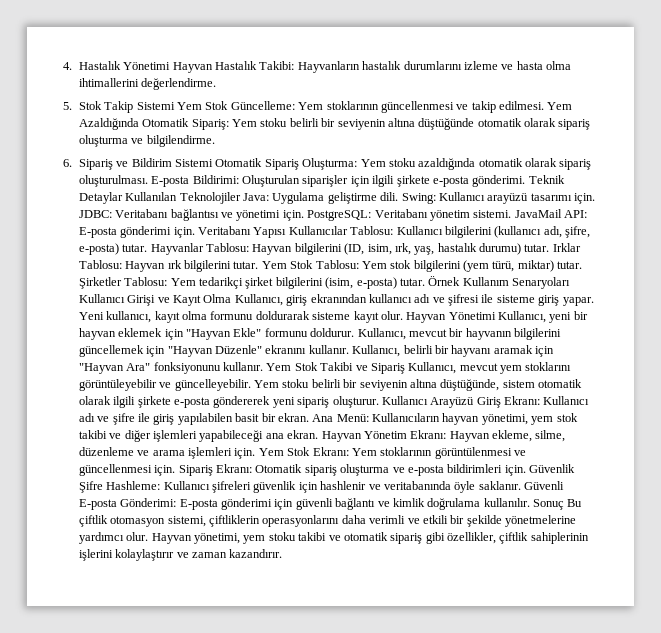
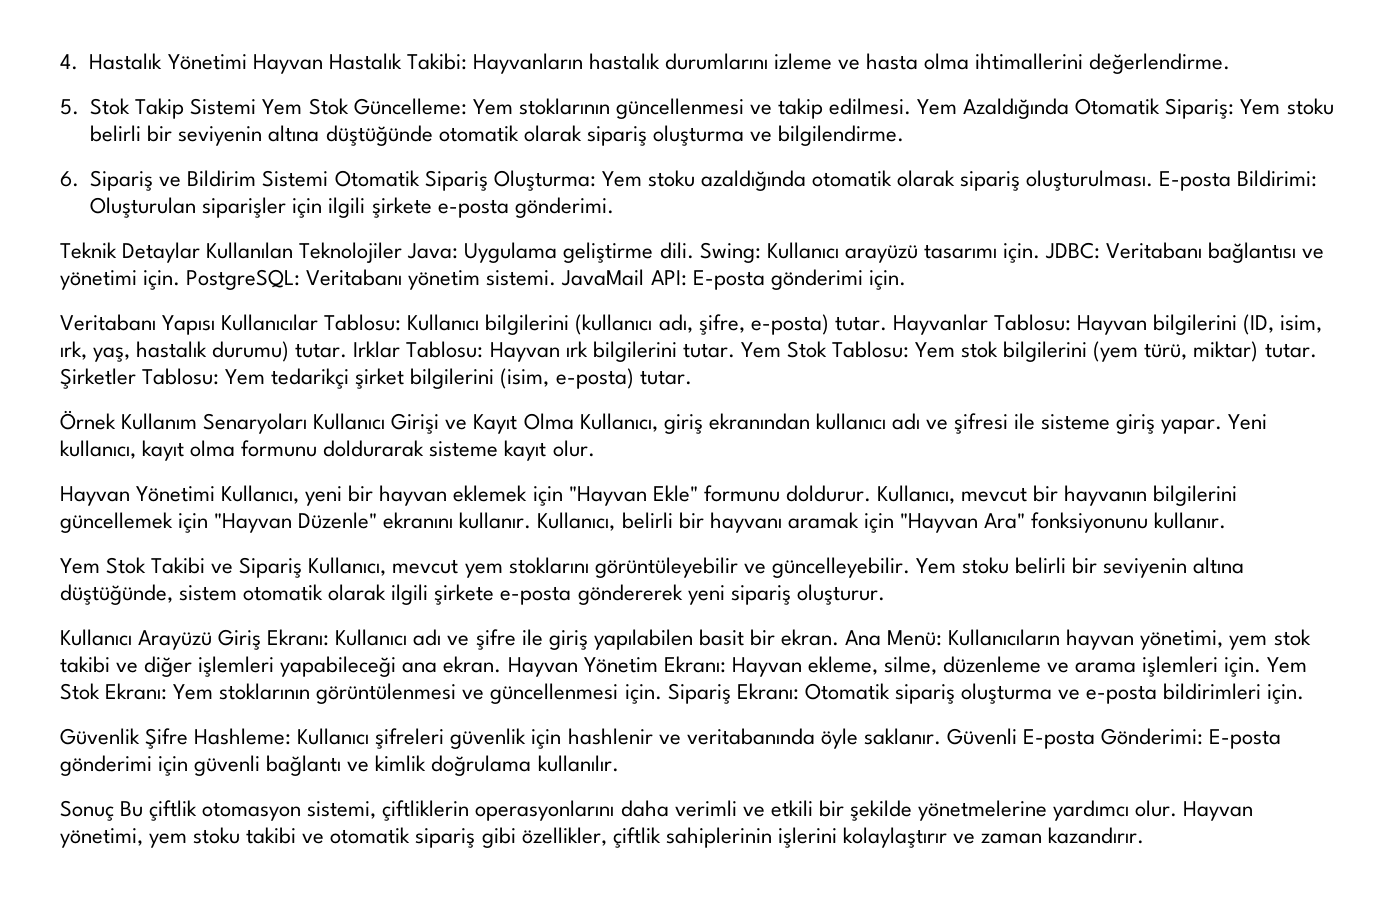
- E-posta Bildirimi: Oluşturulan siparişler için ilgili şirkete e-posta gönderimi. Teknik Detaylar Kullanılan Teknolojiler Java: Uygulama geliştirme dili.
+ E-posta Bildirimi: Oluşturulan siparişler için ilgili şirkete e-posta gönderimi.
+ Teknik Detaylar Kullanılan Teknolojiler Java: Uygulama geliştirme dili.
- JavaMail API: E-posta gönderimi için. Veritabanı Yapısı Kullanıcılar Tablosu: Kullanıcı bilgilerini (kullanıcı adı, şifre, e-posta) tutar.
+ JavaMail API: E-posta gönderimi için.
+ Veritabanı Yapısı Kullanıcılar Tablosu: Kullanıcı bilgilerini (kullanıcı adı, şifre, e-posta) tutar.
- Şirketler Tablosu: Yem tedarikçi şirket bilgilerini (isim, e-posta) tutar. Örnek Kullanım Senaryoları Kullanıcı Girişi ve Kayıt Olma Kullanıcı, giriş ekranından kullanıcı adı ve şifresi ile sisteme giriş yapar.
+ Şirketler Tablosu: Yem tedarikçi şirket bilgilerini (isim, e-posta) tutar.
+ Örnek Kullanım Senaryoları Kullanıcı Girişi ve Kayıt Olma Kullanıcı, giriş ekranından kullanıcı adı ve şifresi ile sisteme giriş yapar.
- Yeni kullanıcı, kayıt olma formunu doldurarak sisteme kayıt olur. Hayvan Yönetimi Kullanıcı, yeni bir hayvan eklemek için "Hayvan Ekle" formunu doldurur.
+ Yeni kullanıcı, kayıt olma formunu doldurarak sisteme kayıt olur.
+ Hayvan Yönetimi Kullanıcı, yeni bir hayvan eklemek için "Hayvan Ekle" formunu doldurur.
- Kullanıcı, belirli bir hayvanı aramak için "Hayvan Ara" fonksiyonunu kullanır. Yem Stok Takibi ve Sipariş Kullanıcı, mevcut yem stoklarını görüntüleyebilir ve güncelleyebilir.
+ Kullanıcı, belirli bir hayvanı aramak için "Hayvan Ara" fonksiyonunu kullanır.
+ Yem Stok Takibi ve Sipariş Kullanıcı, mevcut yem stoklarını görüntüleyebilir ve güncelleyebilir.
- Yem stoku belirli bir seviyenin altına düştüğünde, sistem otomatik olarak ilgili şirkete e-posta göndererek yeni sipariş oluşturur. Kullanıcı Arayüzü Giriş Ekranı: Kullanıcı adı ve şifre ile giriş yapılabilen basit bir ekran.
+ Yem stoku belirli bir seviyenin altına düştüğünde, sistem otomatik olarak ilgili şirkete e-posta göndererek yeni sipariş oluşturur.
+ Kullanıcı Arayüzü Giriş Ekranı: Kullanıcı adı ve şifre ile giriş yapılabilen basit bir ekran.
- Sipariş Ekranı: Otomatik sipariş oluşturma ve e-posta bildirimleri için. Güvenlik Şifre Hashleme: Kullanıcı şifreleri güvenlik için hashlenir ve veritabanında öyle saklanır.
+ Sipariş Ekranı: Otomatik sipariş oluşturma ve e-posta bildirimleri için.
+ Güvenlik Şifre Hashleme: Kullanıcı şifreleri güvenlik için hashlenir ve veritabanında öyle saklanır.
- Güvenli E-posta Gönderimi: E-posta gönderimi için güvenli bağlantı ve kimlik doğrulama kullanılır. Sonuç Bu çiftlik otomasyon sistemi, çiftliklerin operasyonlarını daha verimli ve etkili bir şekilde yönetmelerine yardımcı olur.
+ Güvenli E-posta Gönderimi: E-posta gönderimi için güvenli bağlantı ve kimlik doğrulama kullanılır.
+ Sonuç Bu çiftlik otomasyon sistemi, çiftliklerin operasyonlarını daha verimli ve etkili bir şekilde yönetmelerine yardımcı olur.

